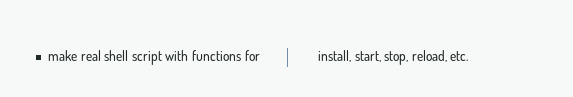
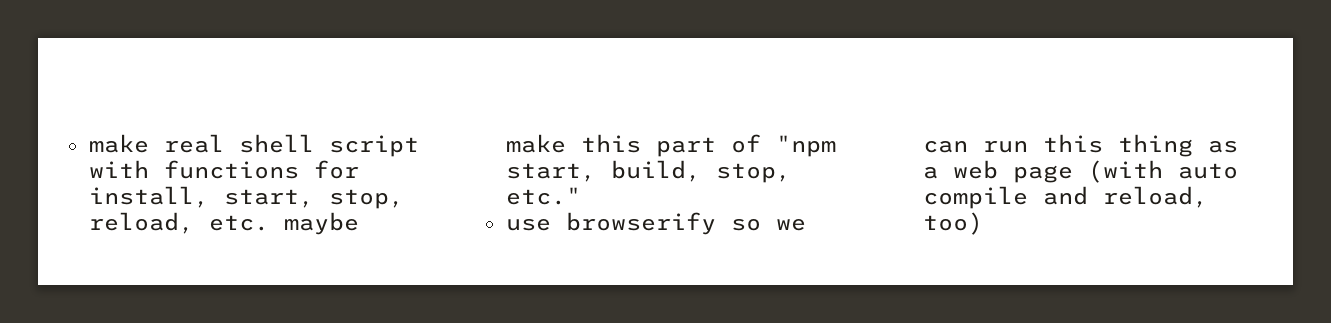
- make real shell script with functions for install, start, stop, reload, etc.
+ make real shell script with functions for install, start, stop, reload, etc. maybe make this part of "npm start, build, stop, etc."
+ use browserify so we can run this thing as a web page (with auto compile and reload, too)

